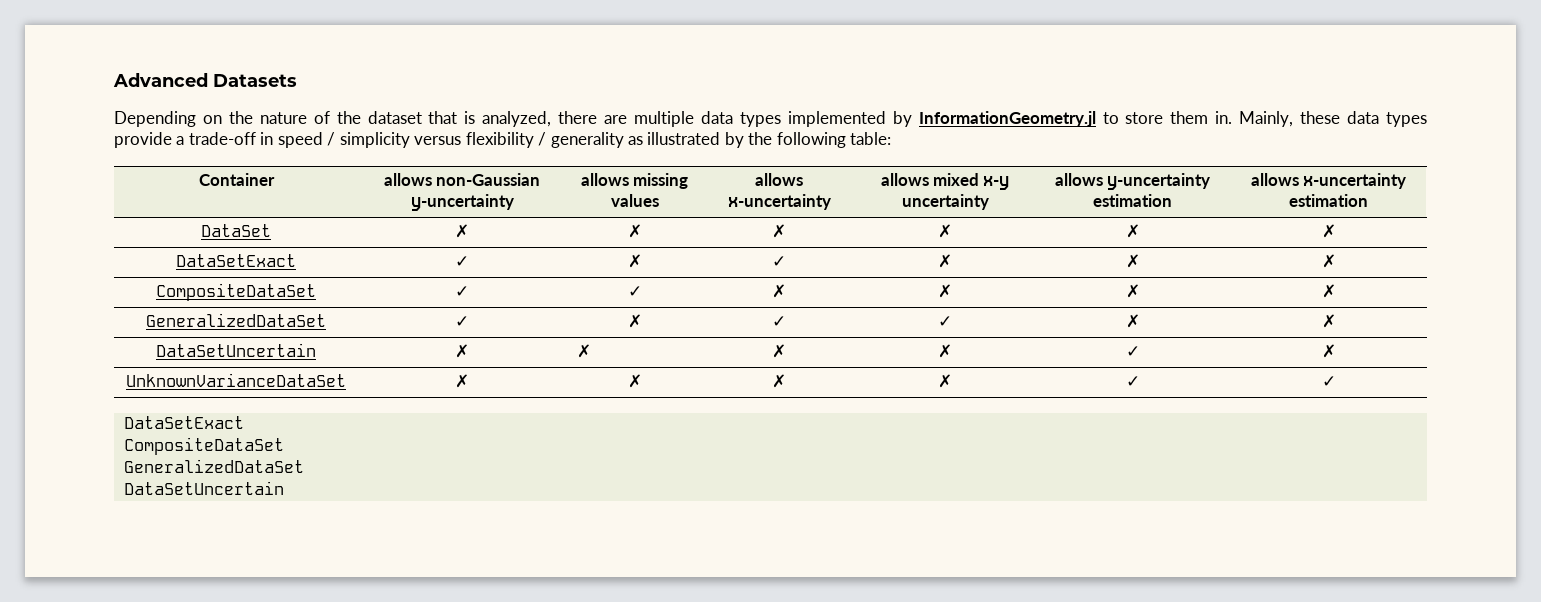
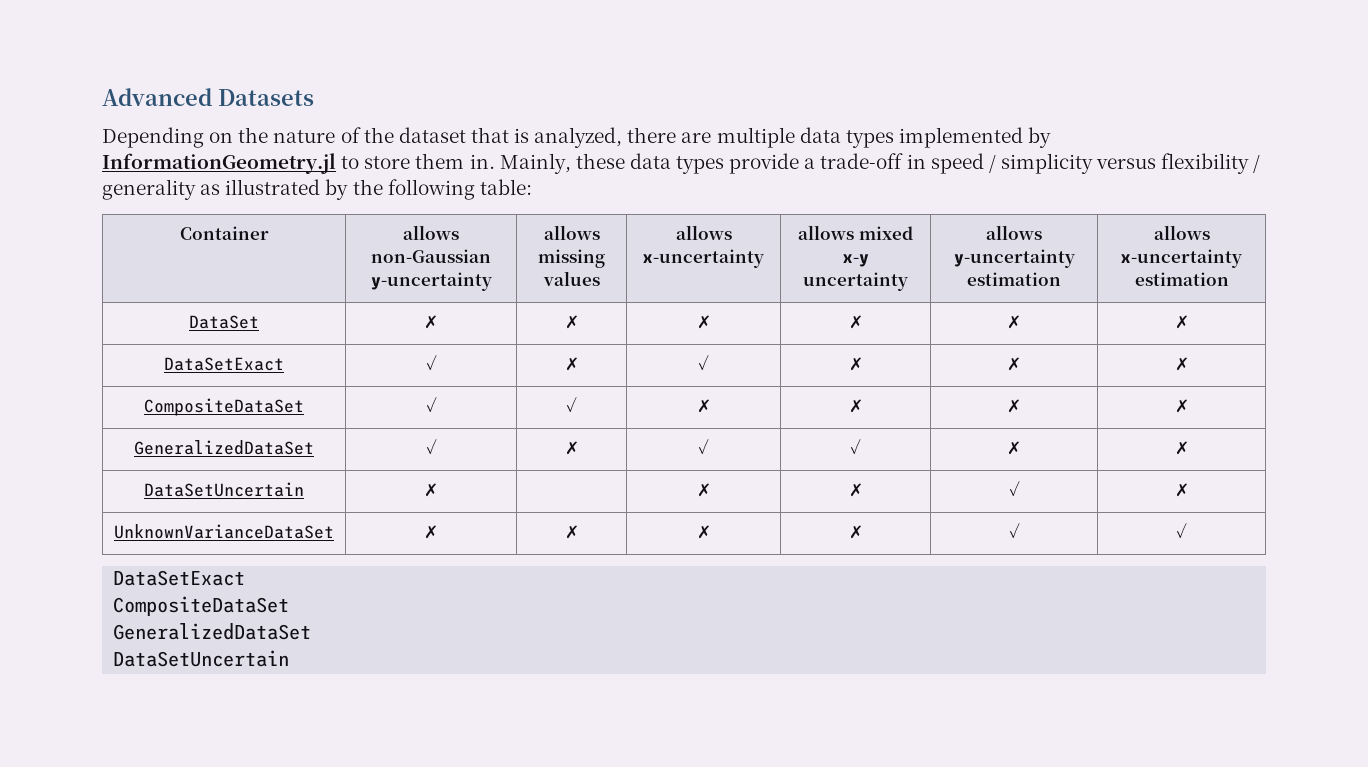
- DataSetUncertain | ✗ | ✗ | ✗ | ✗ | ✓ | ✗
+ DataSetUncertain | ✗ | | ✗ | ✗ | ✓ | ✗

